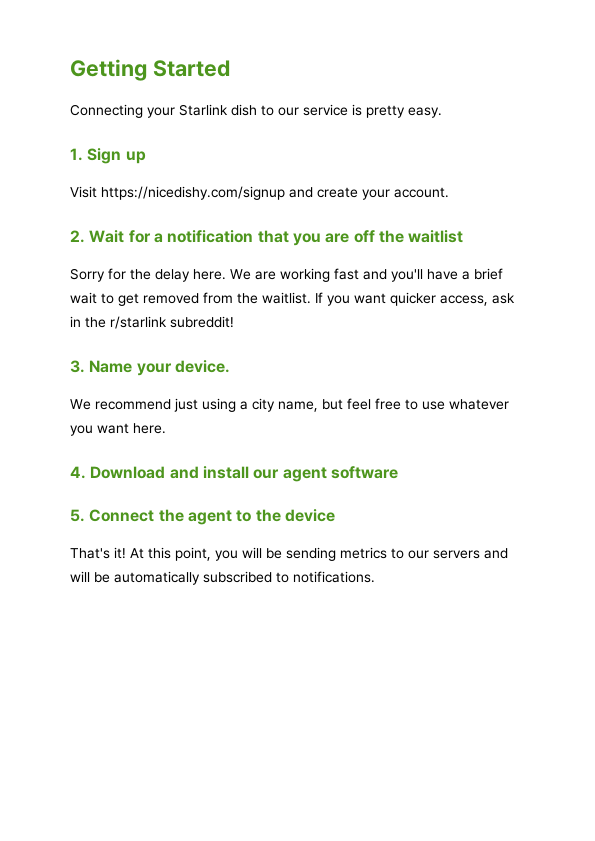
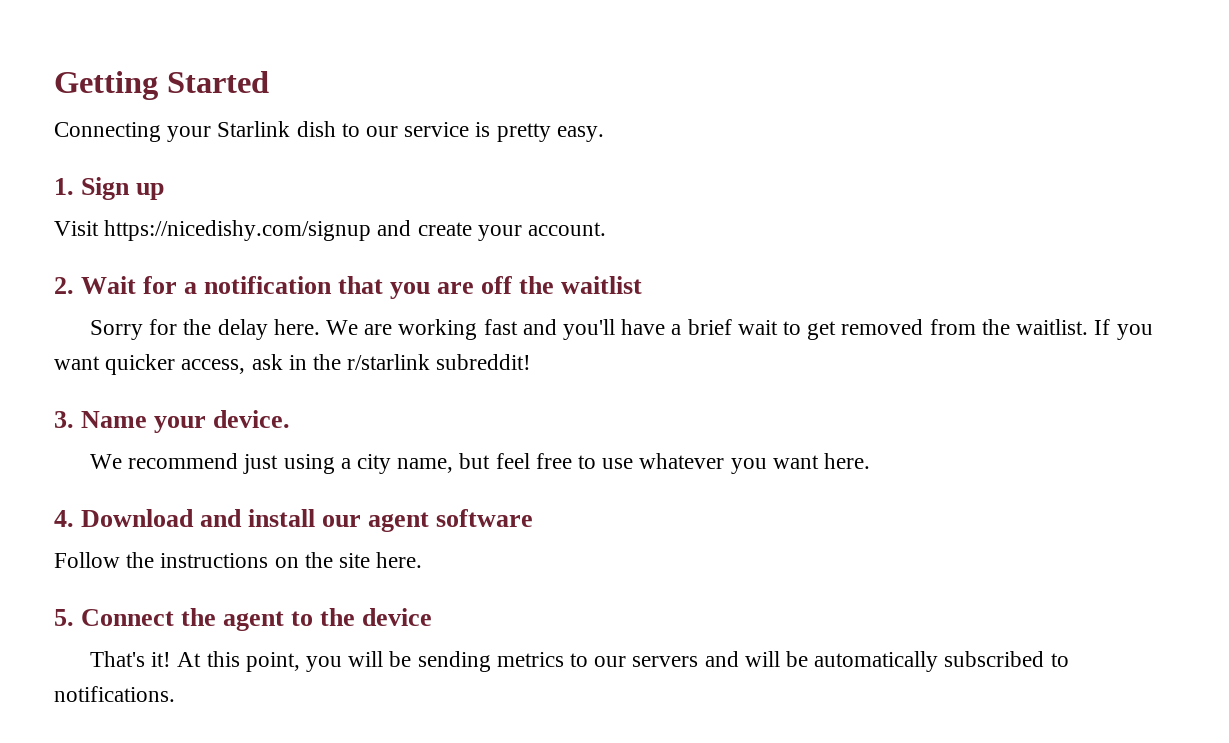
+ Follow the instructions on the site here.

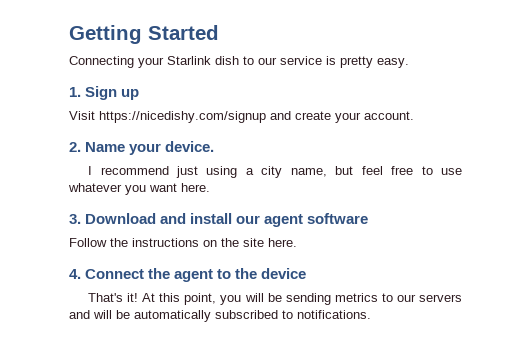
- 2. Wait for a notification that you are off the waitlist
- Sorry for the delay here. We are working fast and you'll have a brief wait to get removed from the waitlist. If you want quicker access, ask in the r/starlink subreddit!
- 3. Name your device.
+ 2. Name your device.
- We recommend just using a city name, but feel free to use whatever you want here.
+ I recommend just using a city name, but feel free to use whatever you want here.
- 4. Download and install our agent software
+ 3. Download and install our agent software
- 5. Connect the agent to the device
+ 4. Connect the agent to the device

